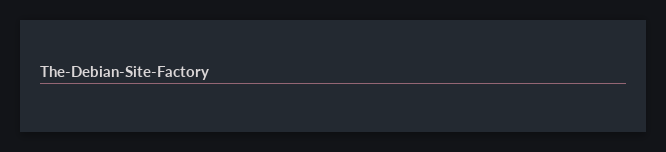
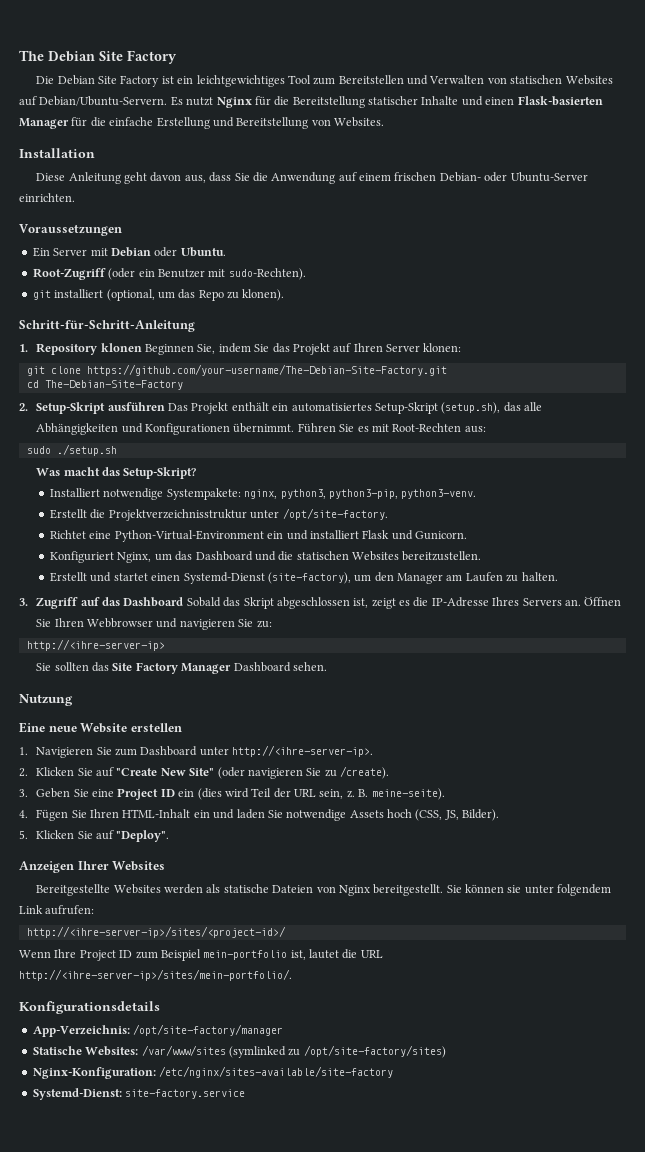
- The-Debian-Site-Factory
+ The Debian Site Factory
+ Die Debian Site Factory ist ein leichtgewichtiges Tool zum Bereitstellen und Verwalten von statischen Websites auf Debian/Ubuntu-Servern. Es nutzt Nginx für die Bereitstellung statischer Inhalte und einen Flask-basierten Manager für die einfache Erstellung und Bereitstellung von Websites.
+ Installation
+ Diese Anleitung geht davon aus, dass Sie die Anwendung auf einem frischen Debian- oder Ubuntu-Server einrichten.
+ Voraussetzungen
+ Ein Server mit Debian oder Ubuntu.
+ Root-Zugriff (oder ein Benutzer mit sudo-Rechten).
+ git installiert (optional, um das Repo zu klonen).
+ Schritt-für-Schritt-Anleitung
+ 1. Repository klonen Beginnen Sie, indem Sie das Projekt auf Ihren Server klonen:
+ git clone https://github.com/your-username/The-Debian-Site-Factory.git
+ cd The-Debian-Site-Factory
+ 2. Setup-Skript ausführen Das Projekt enthält ein automatisiertes Setup-Skript (setup.sh), das alle Abhängigkeiten und Konfigurationen übernimmt. Führen Sie es mit Root-Rechten aus:
+ sudo ./setup.sh
+ Was macht das Setup-Skript?
+ Installiert notwendige Systempakete: nginx, python3, python3-pip, python3-venv.
+ Erstellt die Projektverzeichnisstruktur unter /opt/site-factory.
+ Richtet eine Python-Virtual-Environment ein und installiert Flask und Gunicorn.
+ Konfiguriert Nginx, um das Dashboard und die statischen Websites bereitzustellen.
+ Erstellt und startet einen Systemd-Dienst (site-factory), um den Manager am Laufen zu halten.
+ 3. Zugriff auf das Dashboard Sobald das Skript abgeschlossen ist, zeigt es die IP-Adresse Ihres Servers an. Öffnen Sie Ihren Webbrowser und navigieren Sie zu:
+ http://<ihre-server-ip>
+ Sie sollten das Site Factory Manager Dashboard sehen.
+ Nutzung
+ Eine neue Website erstellen
+ 1. Navigieren Sie zum Dashboard unter http://<ihre-server-ip>.
+ 2. Klicken Sie auf "Create New Site" (oder navigieren Sie zu /create).
+ 3. Geben Sie eine Project ID ein (dies wird Teil der URL sein, z. B. meine-seite).
+ 4. Fügen Sie Ihren HTML-Inhalt ein und laden Sie notwendige Assets hoch (CSS, JS, Bilder).
+ 5. Klicken Sie auf "Deploy".
+ Anzeigen Ihrer Websites
+ Bereitgestellte Websites werden als statische Dateien von Nginx bereitgestellt. Sie können sie unter folgendem Link aufrufen:
+ http://<ihre-server-ip>/sites/<project-id>/
+ Wenn Ihre Project ID zum Beispiel mein-portfolio ist, lautet die URL http://<ihre-server-ip>/sites/mein-portfolio/.
+ Konfigurationsdetails
+ App-Verzeichnis: /opt/site-factory/manager
+ Statische Websites: /var/www/sites (symlinked zu /opt/site-factory/sites)
+ Nginx-Konfiguration: /etc/nginx/sites-available/site-factory
+ Systemd-Dienst: site-factory.service

